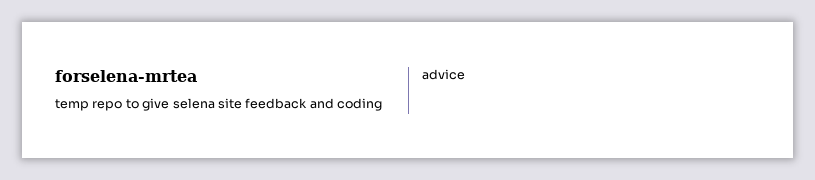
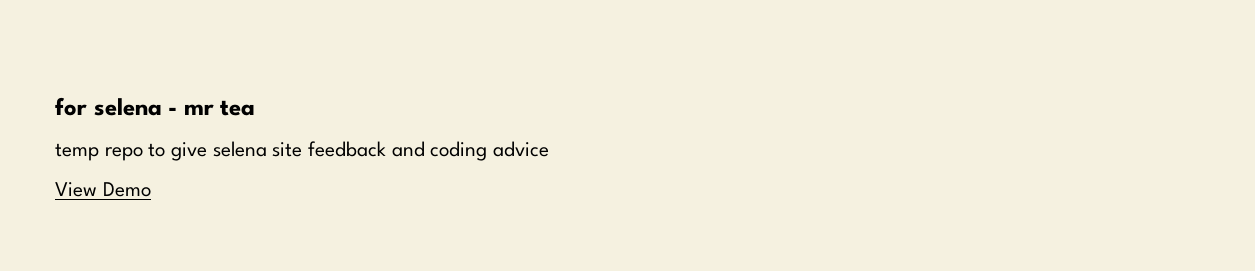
- forselena-mrtea
+ for selena - mr tea
+ View Demo

